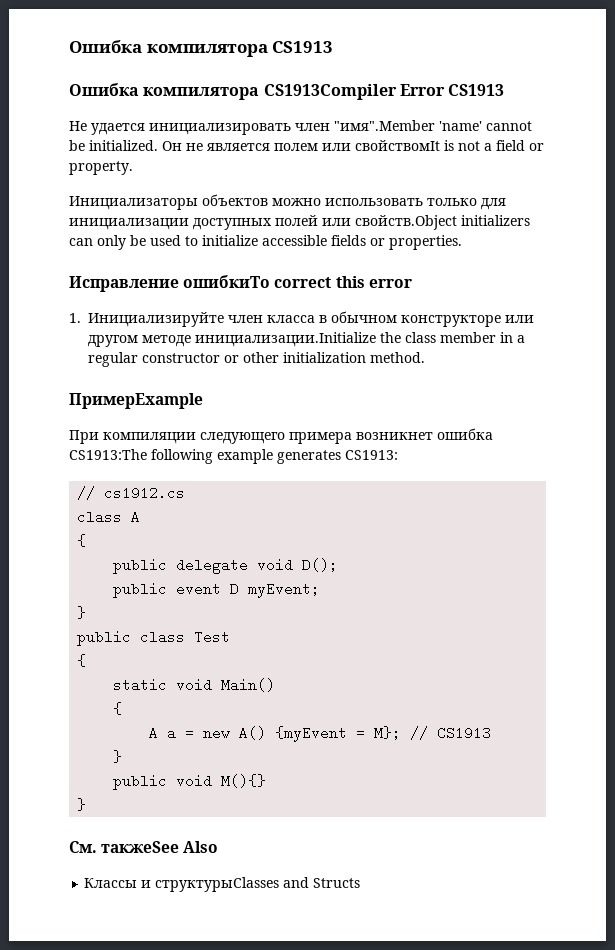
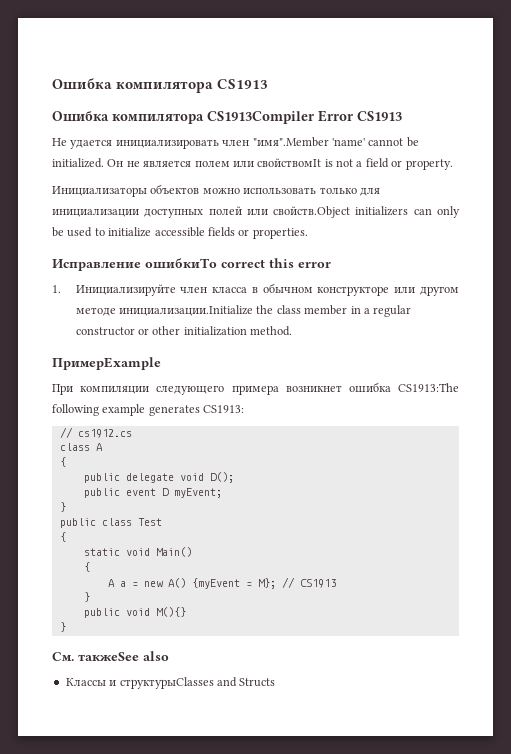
- См. такжеSee Also
+ См. такжеSee also

